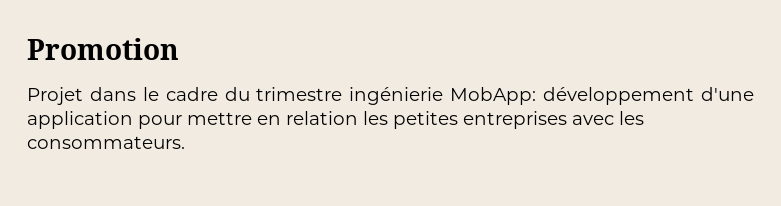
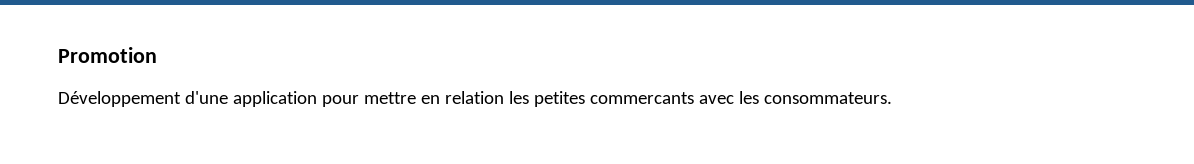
- Projet dans le cadre du trimestre ingénierie MobApp: développement d'une application pour mettre en relation les petites entreprises avec les consommateurs.
+ Développement d'une application pour mettre en relation les petites commercants avec les consommateurs.

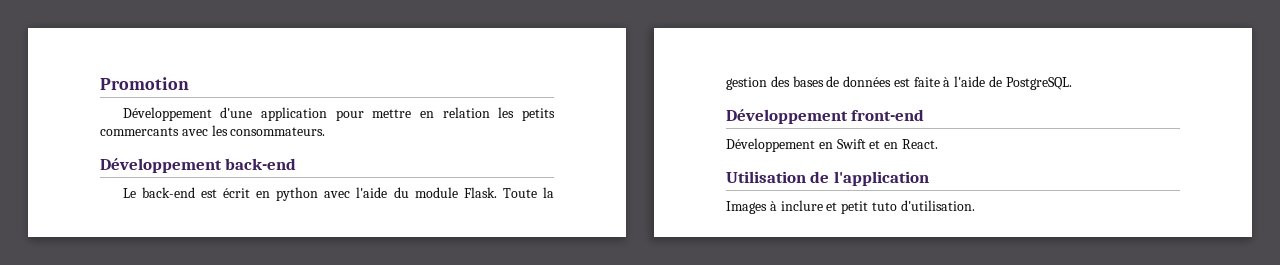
- Développement d'une application pour mettre en relation les petites commercants avec les consommateurs.
+ Développement d'une application pour mettre en relation les petits commercants avec les consommateurs.
+ Développement back-end
+ Le back-end est écrit en python avec l'aide du module Flask. Toute la gestion des bases de données est faite à l'aide de PostgreSQL.
+ Développement front-end
+ Développement en Swift et en React.
+ Utilisation de l'application
+ Images à inclure et petit tuto d'utilisation.

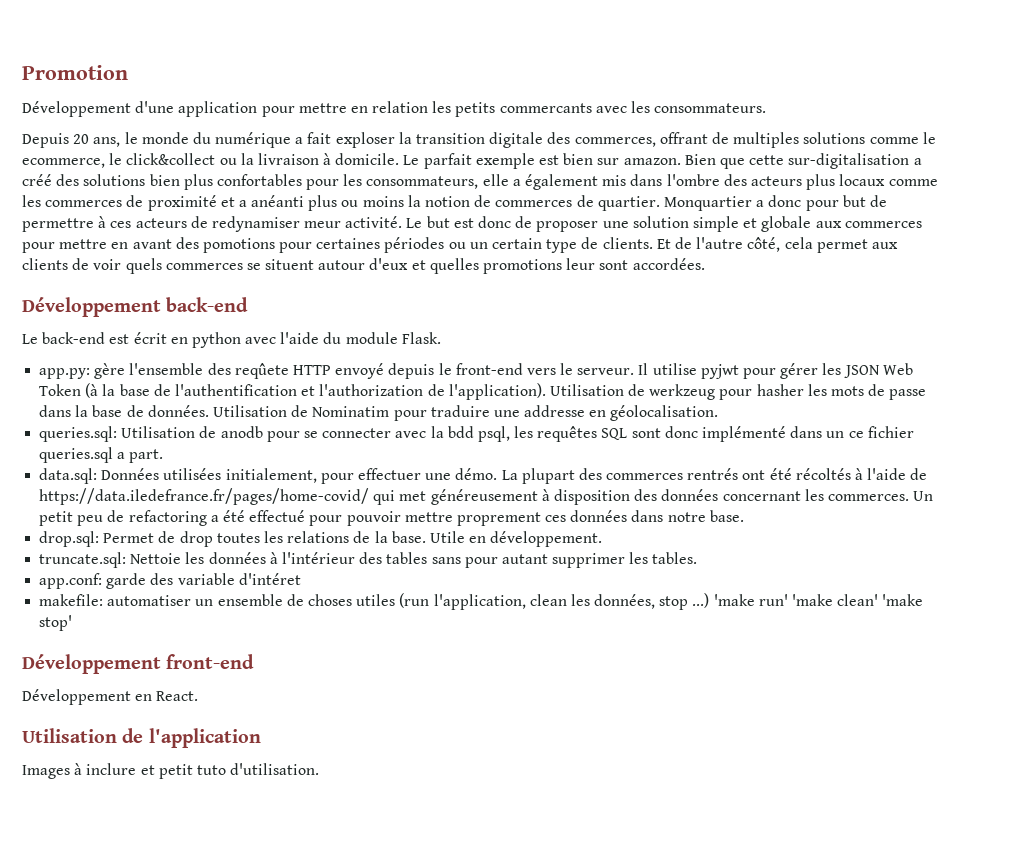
+ Depuis 20 ans, le monde du numérique a fait exploser la transition digitale des commerces, offrant de multiples solutions comme le ecommerce, le click&collect ou la livraison à domicile. Le parfait exemple est bien sur amazon. Bien que cette sur-digitalisation a créé des solutions bien plus confortables pour les consommateurs, elle a également mis dans l'ombre des acteurs plus locaux comme les commerces de proximité et a anéanti plus ou moins la notion de commerces de quartier. Monquartier a donc pour but de permettre à ces acteurs de redynamiser meur activité. Le but est donc de proposer une solution simple et globale aux commerces pour mettre en avant des pomotions pour certaines périodes ou un certain type de clients. Et de l'autre côté, cela permet aux clients de voir quels commerces se situent autour d'eux et quelles promotions leur sont accordées.
- Le back-end est écrit en python avec l'aide du module Flask. Toute la gestion des bases de données est faite à l'aide de PostgreSQL.
+ Le back-end est écrit en python avec l'aide du module Flask.
+ app.py: gère l'ensemble des reqûete HTTP envoyé depuis le front-end vers le serveur. Il utilise pyjwt pour gérer les JSON Web Token (à la base de l'authentification et l'authorization de l'application). Utilisation de werkzeug pour hasher les mots de passe dans la base de données. Utilisation de Nominatim pour traduire une addresse en géolocalisation.
+ queries.sql: Utilisation de anodb pour se connecter avec la bdd psql, les requêtes SQL sont donc implémenté dans un ce fichier queries.sql a part.
+ data.sql: Données utilisées initialement, pour effectuer une démo. La plupart des commerces rentrés ont été récoltés à l'aide de https://data.iledefrance.fr/pages/home-covid/ qui met généreusement à disposition des données concernant les commerces. Un petit peu de refactoring a été effectué pour pouvoir mettre proprement ces données dans notre base.
+ drop.sql: Permet de drop toutes les relations de la base. Utile en développement.
+ truncate.sql: Nettoie les données à l'intérieur des tables sans pour autant supprimer les tables.
+ app.conf: garde des variable d'intéret
+ makefile: automatiser un ensemble de choses utiles (run l'application, clean les données, stop ...) 'make run' 'make clean' 'make stop'
- Développement en Swift et en React.
+ Développement en React.

